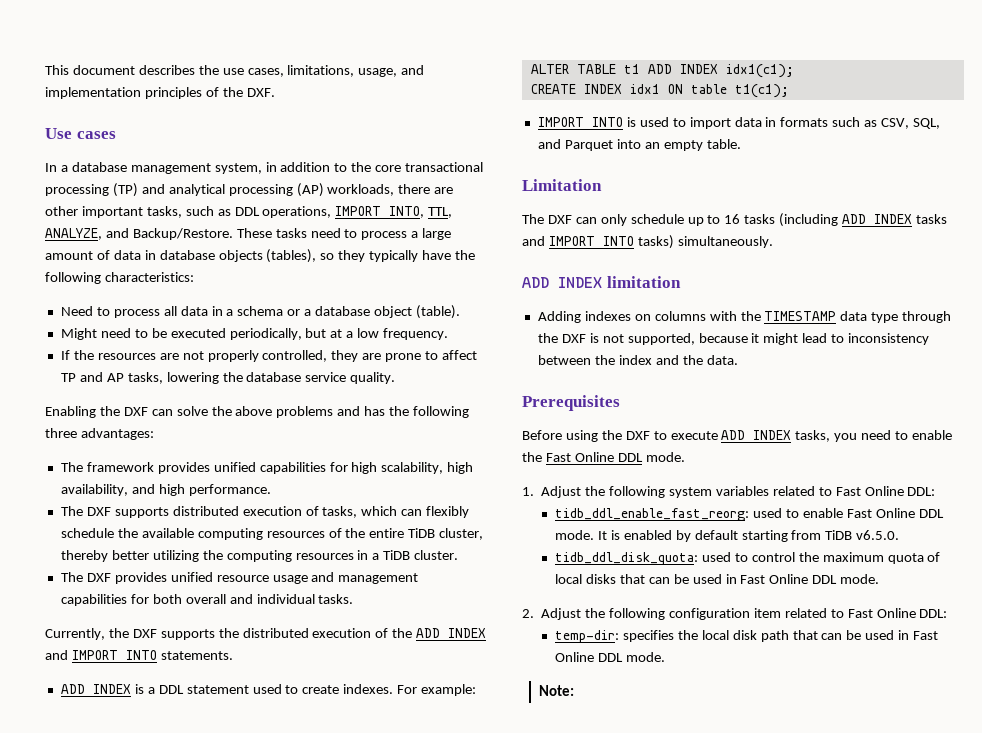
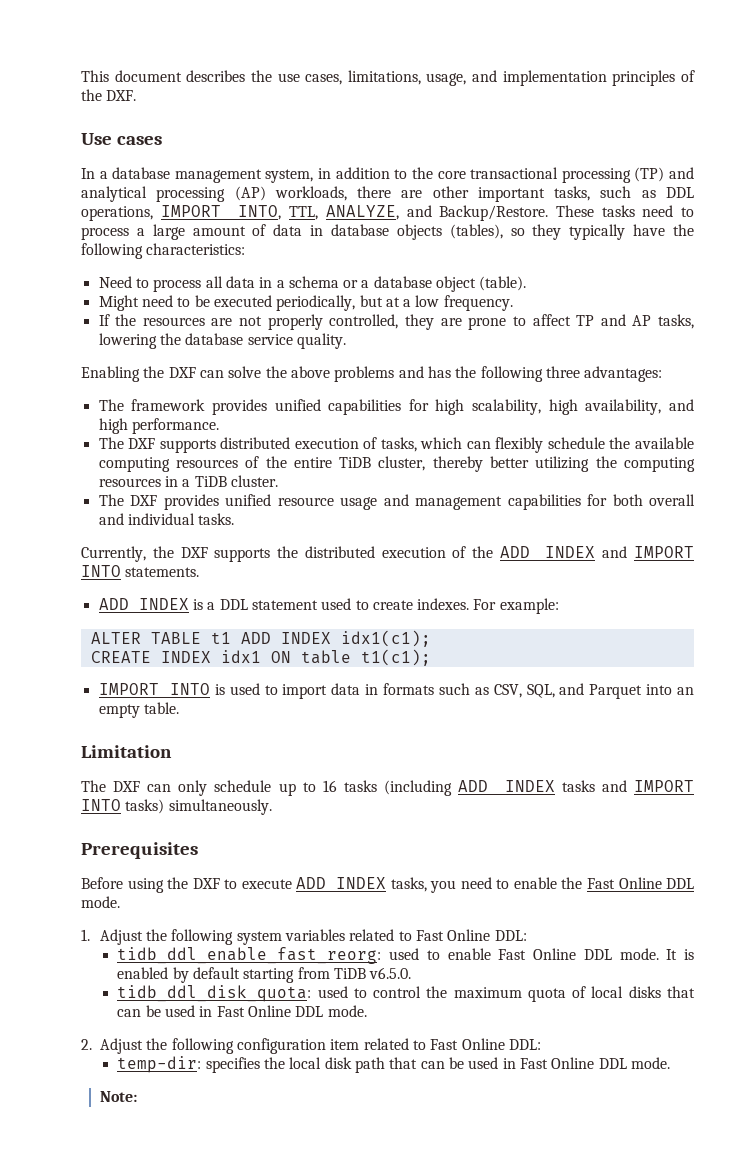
- ADD INDEX limitation
- Adding indexes on columns with the TIMESTAMP data type through the DXF is not supported, because it might lead to inconsistency between the index and the data.

